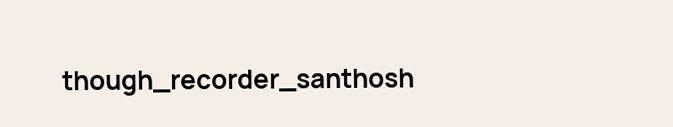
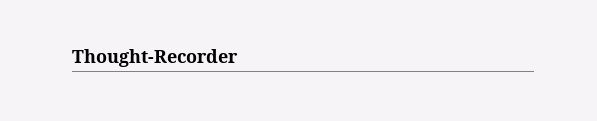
- though_recorder_santhosh
+ Thought-Recorder

